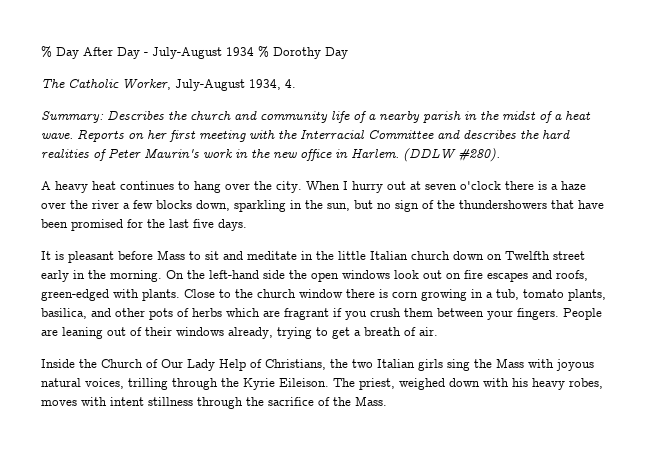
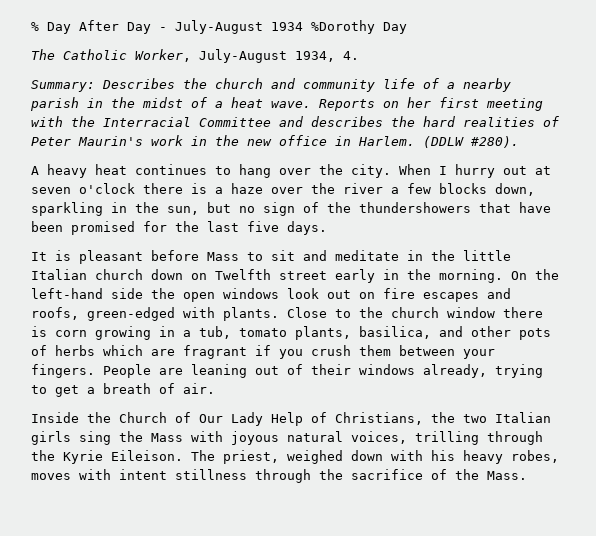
- % Day After Day - July-August 1934 % Dorothy Day
+ % Day After Day - July-August 1934 %Dorothy Day

